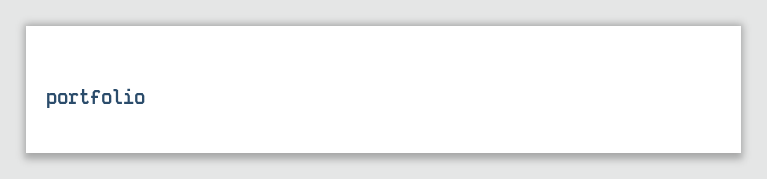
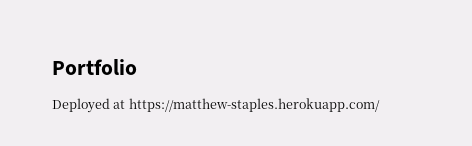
- portfolio
+ Portfolio
+ Deployed at https://matthew-staples.herokuapp.com/

